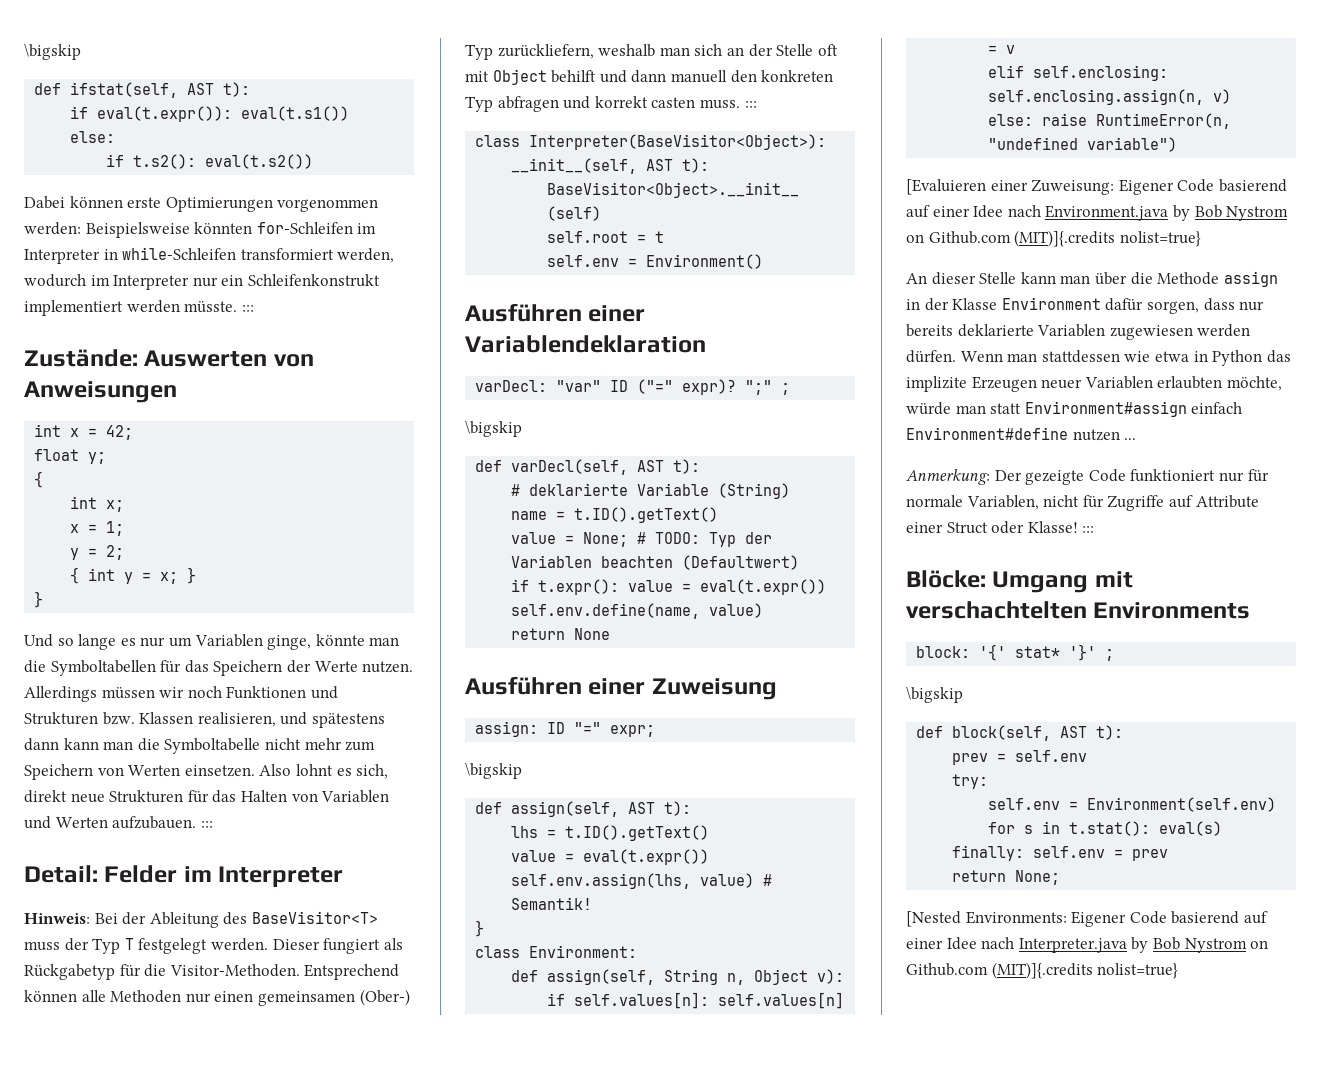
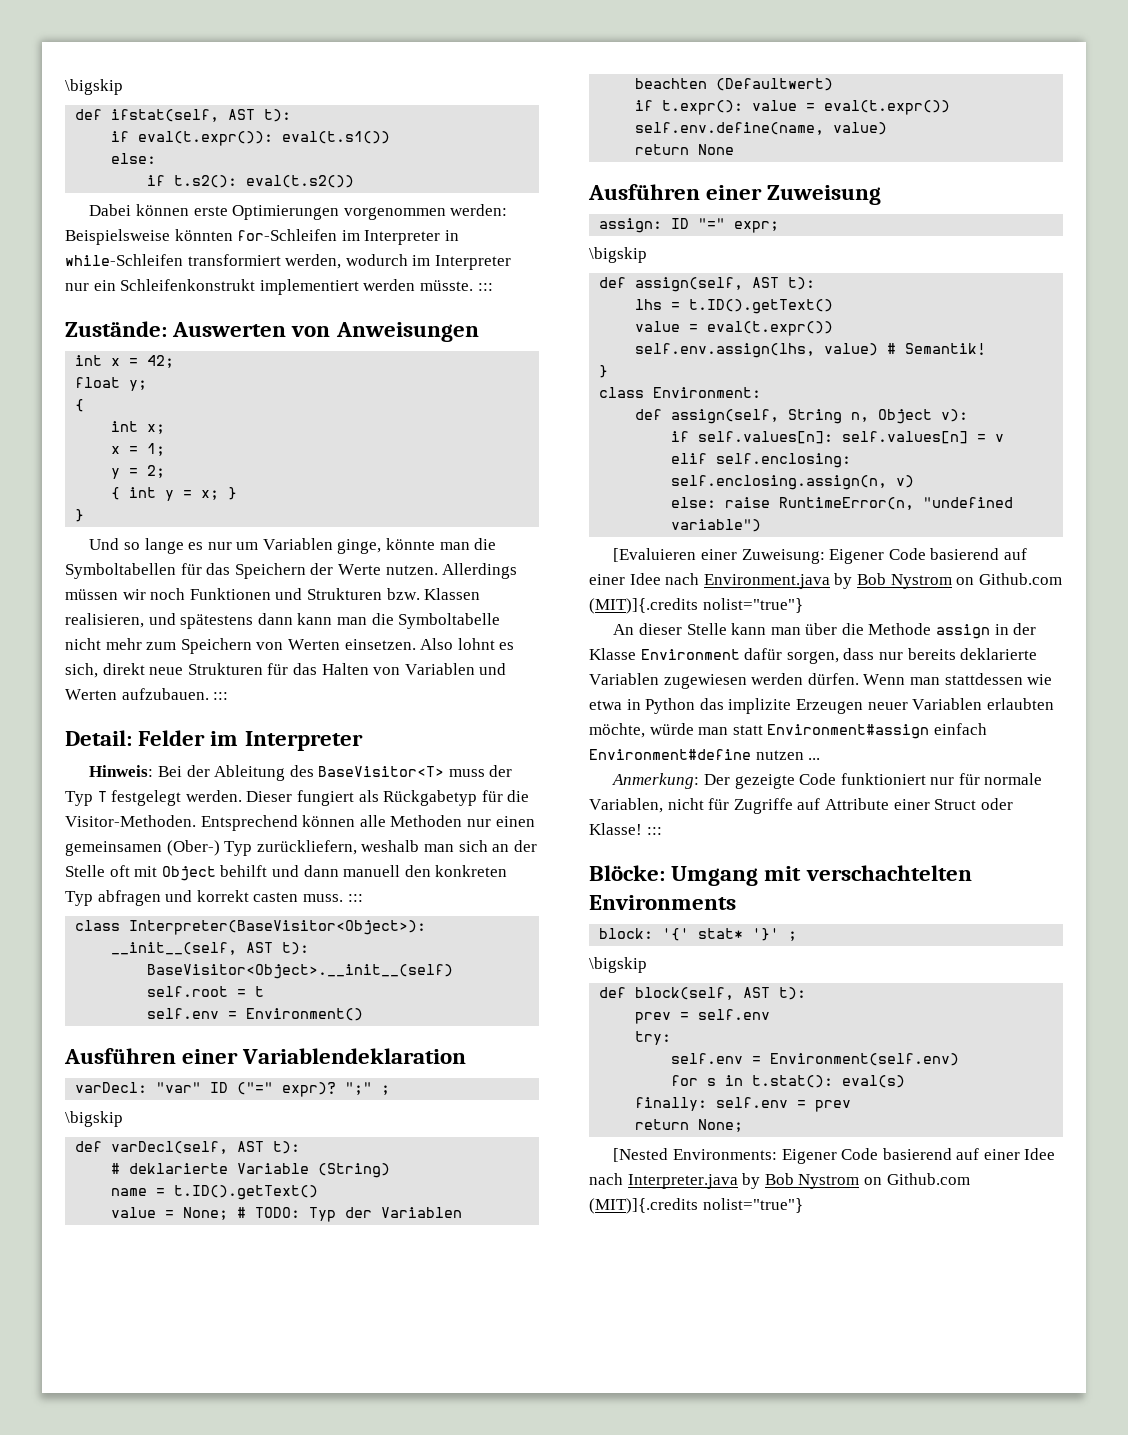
- [Evaluieren einer Zuweisung: Eigener Code basierend auf einer Idee nach Environment.java by Bob Nystrom on Github.com (MIT)]{.credits nolist=true}
+ [Evaluieren einer Zuweisung: Eigener Code basierend auf einer Idee nach Environment.java by Bob Nystrom on Github.com (MIT)]{.credits nolist="true"}
- [Nested Environments: Eigener Code basierend auf einer Idee nach Interpreter.java by Bob Nystrom on Github.com (MIT)]{.credits nolist=true}
+ [Nested Environments: Eigener Code basierend auf einer Idee nach Interpreter.java by Bob Nystrom on Github.com (MIT)]{.credits nolist="true"}

